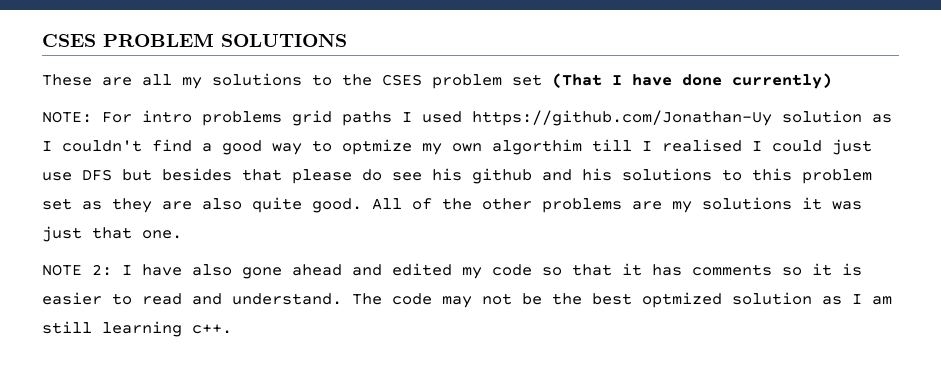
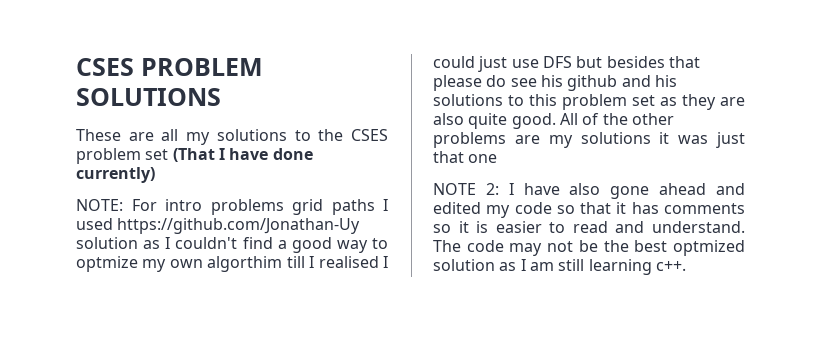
- All of the other problems are my solutions it was just that one.
+ All of the other problems are my solutions it was just that one

